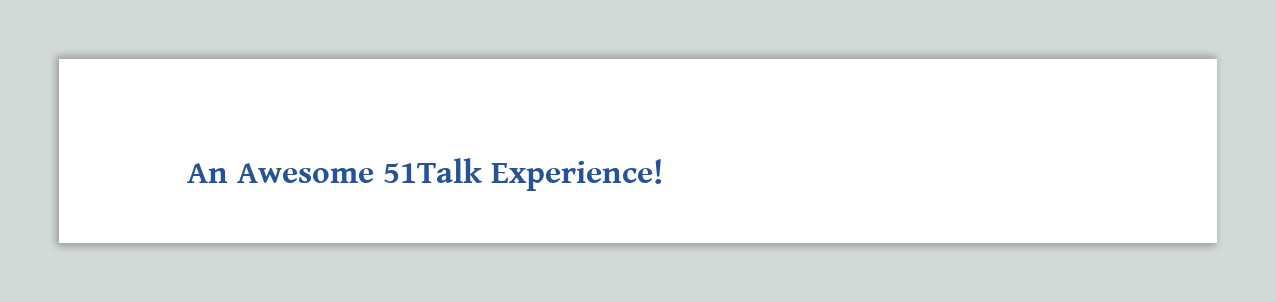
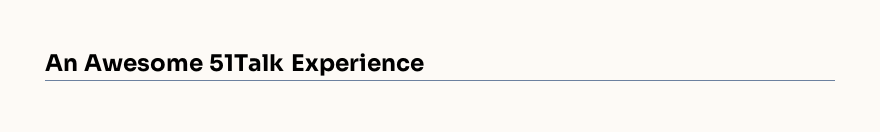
- An Awesome 51Talk Experience!
+ An Awesome 51Talk Experience

